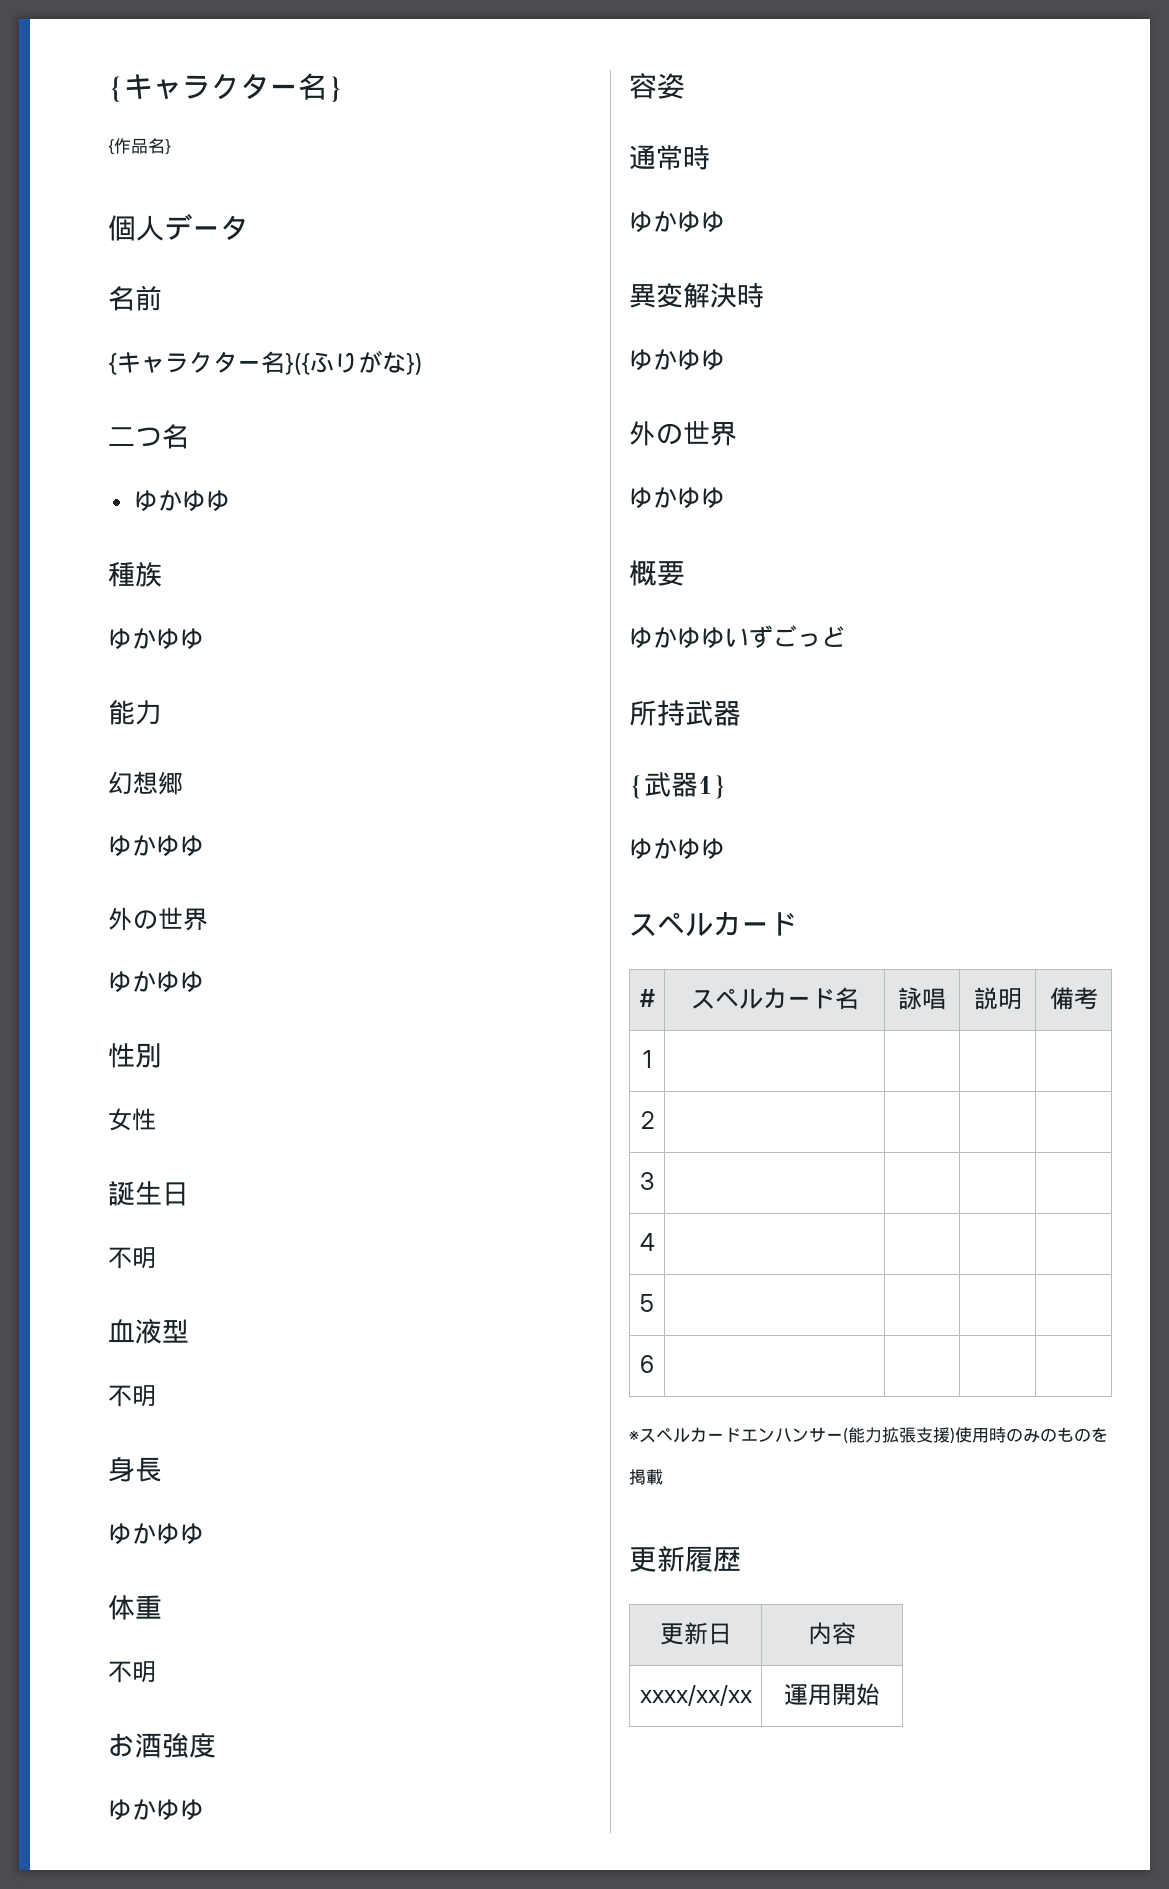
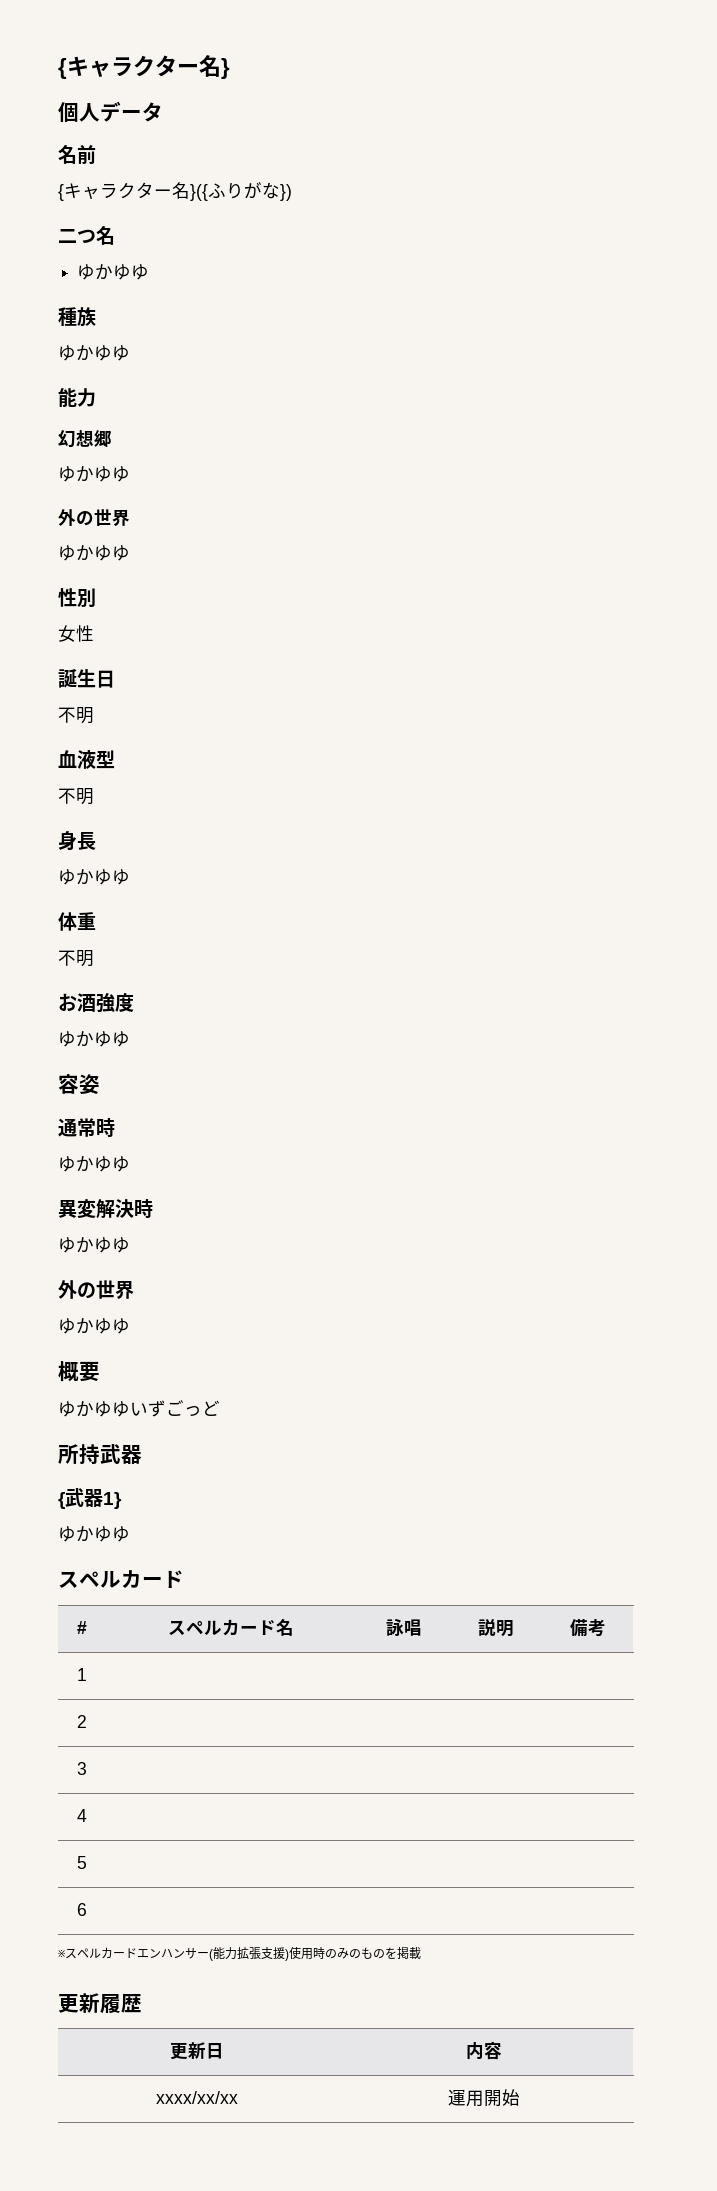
- {作品名}

